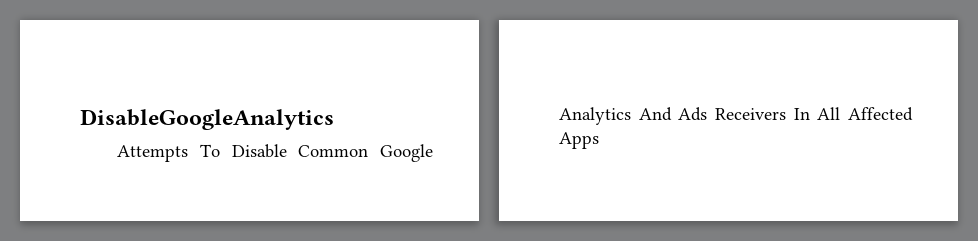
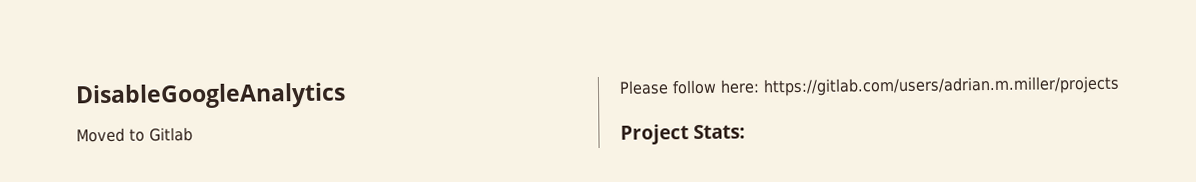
- Attempts To Disable Common Google Analytics And Ads Receivers In All Affected Apps
+ Moved to Gitlab
+ Please follow here: https://gitlab.com/users/adrian.m.miller/projects
+ Project Stats:

